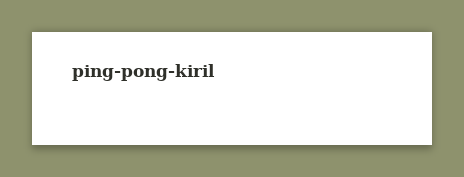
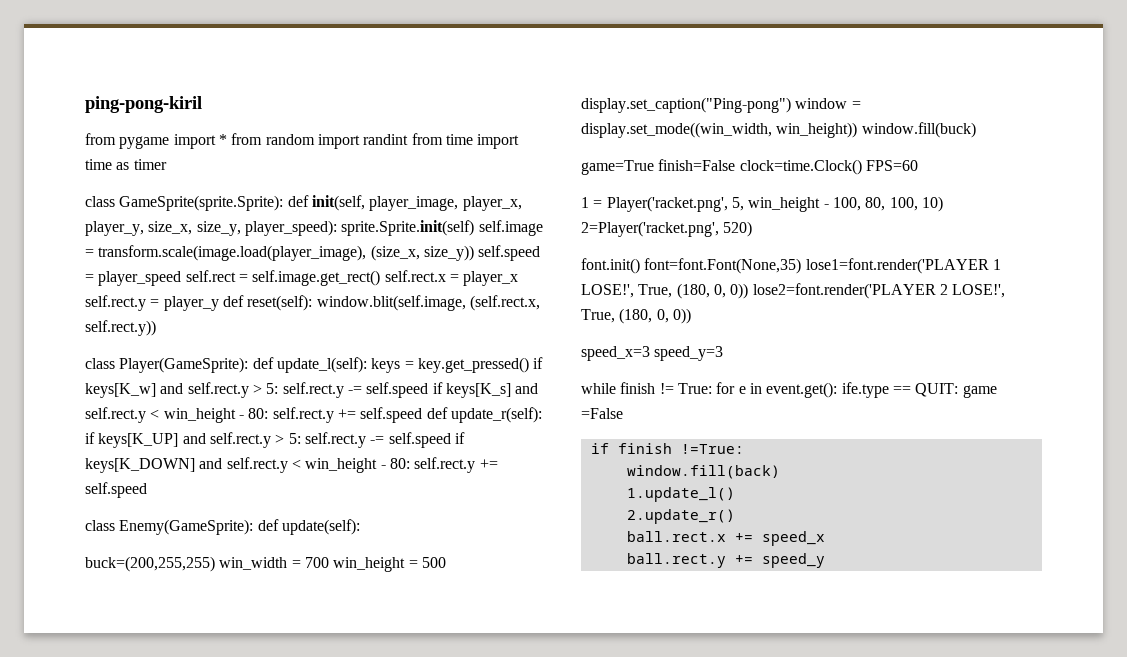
+ from pygame import * from random import randint from time import time as timer
+ class GameSprite(sprite.Sprite): def init(self, player_image, player_x, player_y, size_x, size_y, player_speed): sprite.Sprite.init(self) self.image = transform.scale(image.load(player_image), (size_x, size_y)) self.speed = player_speed self.rect = self.image.get_rect() self.rect.x = player_x self.rect.y = player_y def reset(self): window.blit(self.image, (self.rect.x, self.rect.y))
+ class Player(GameSprite): def update_l(self): keys = key.get_pressed() if keys[K_w] and self.rect.y > 5: self.rect.y -= self.speed if keys[K_s] and self.rect.y < win_height - 80: self.rect.y += self.speed def update_r(self): if keys[K_UP] and self.rect.y > 5: self.rect.y -= self.speed if keys[K_DOWN] and self.rect.y < win_height - 80: self.rect.y += self.speed
+ class Enemy(GameSprite): def update(self):
+ buck=(200,255,255) win_width = 700 win_height = 500 display.set_caption("Ping-pong") window = display.set_mode((win_width, win_height)) window.fill(buck)
+ game=True finish=False clock=time.Clock() FPS=60
+ 1 = Player('racket.png', 5, win_height - 100, 80, 100, 10) 2=Player('racket.png', 520)
+ font.init() font=font.Font(None,35) lose1=font.render('PLAYER 1 LOSE!', True, (180, 0, 0)) lose2=font.render('PLAYER 2 LOSE!', True, (180, 0, 0))
+ speed_x=3 speed_y=3
+ while finish != True: for e in event.get(): ife.type == QUIT: game =False
+ if finish !=True:
+ window.fill(back)
+ 1.update_l()
+ 2.update_r()
+ ball.rect.x += speed_x
+ ball.rect.y += speed_y

